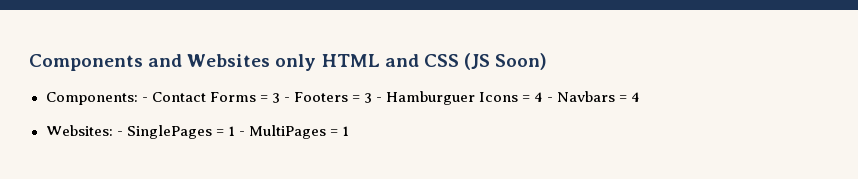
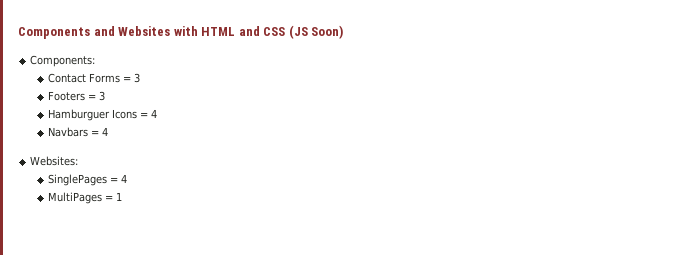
- Components and Websites only HTML and CSS (JS Soon)
+ Components and Websites with HTML and CSS (JS Soon)
- Components: - Contact Forms = 3 - Footers = 3 - Hamburguer Icons = 4 - Navbars = 4
+ Components:
+ Contact Forms = 3
+ Footers = 3
+ Hamburguer Icons = 4
+ Navbars = 4
- Websites: - SinglePages = 1 - MultiPages = 1
+ Websites:
+ SinglePages = 4
+ MultiPages = 1

